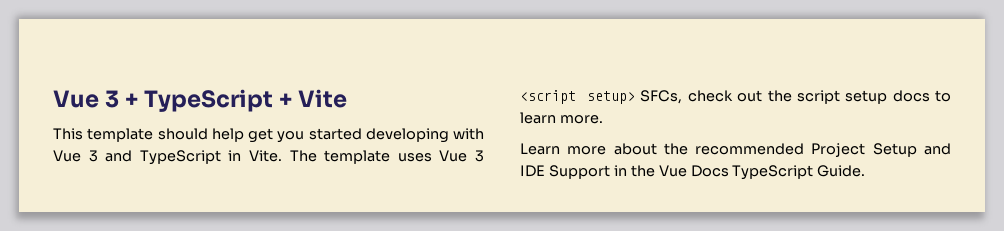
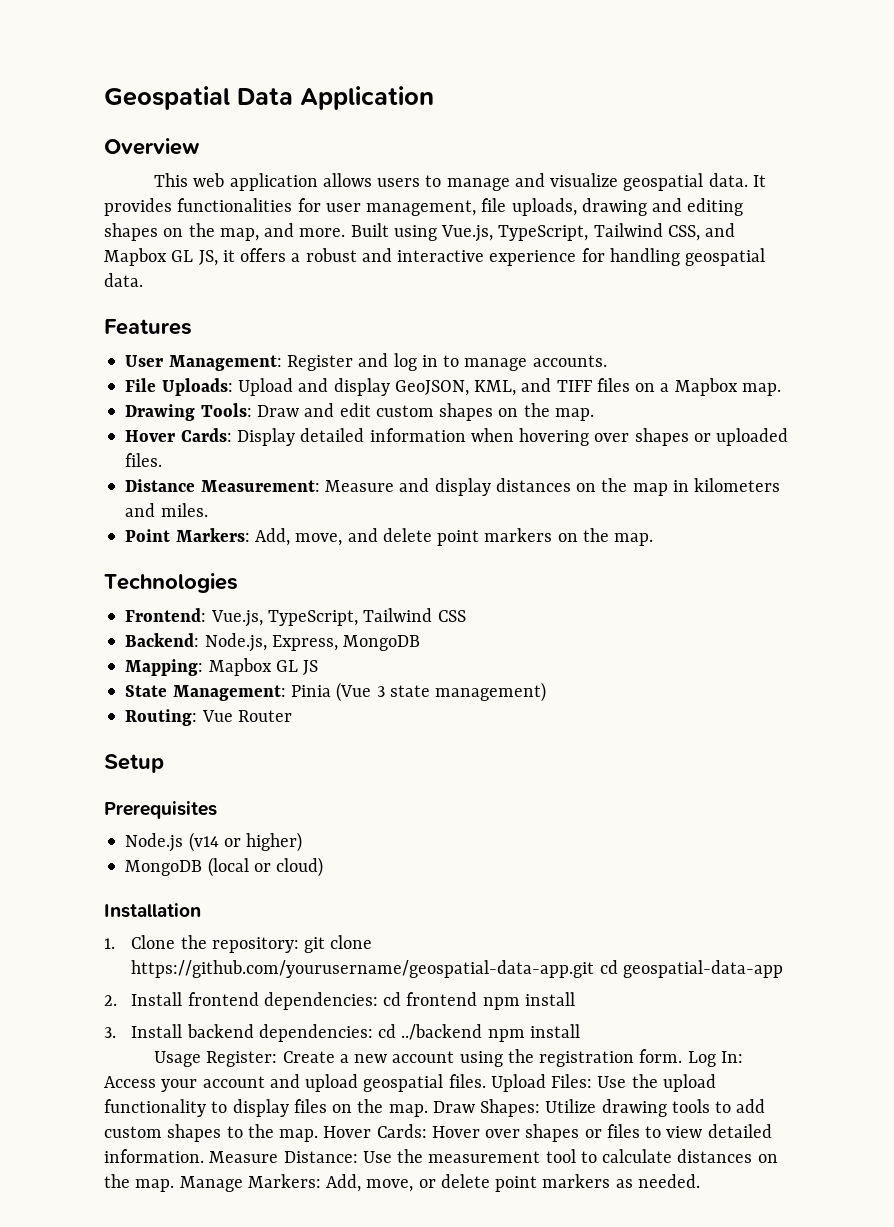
- Vue 3 + TypeScript + Vite
- This template should help get you started developing with Vue 3 and TypeScript in Vite. The template uses Vue 3 <script setup> SFCs, check out the script setup docs to learn more.
- Learn more about the recommended Project Setup and IDE Support in the Vue Docs TypeScript Guide.
+ Geospatial Data Application
+ Overview
+ This web application allows users to manage and visualize geospatial data. It provides functionalities for user management, file uploads, drawing and editing shapes on the map, and more. Built using Vue.js, TypeScript, Tailwind CSS, and Mapbox GL JS, it offers a robust and interactive experience for handling geospatial data.
+ Features
+ User Management: Register and log in to manage accounts.
+ File Uploads: Upload and display GeoJSON, KML, and TIFF files on a Mapbox map.
+ Drawing Tools: Draw and edit custom shapes on the map.
+ Hover Cards: Display detailed information when hovering over shapes or uploaded files.
+ Distance Measurement: Measure and display distances on the map in kilometers and miles.
+ Point Markers: Add, move, and delete point markers on the map.
+ Technologies
+ Frontend: Vue.js, TypeScript, Tailwind CSS
+ Backend: Node.js, Express, MongoDB
+ Mapping: Mapbox GL JS
+ State Management: Pinia (Vue 3 state management)
+ Routing: Vue Router
+ Setup
+ Prerequisites
+ Node.js (v14 or higher)
+ MongoDB (local or cloud)
+ Installation
+ 1. Clone the repository: git clone https://github.com/yourusername/geospatial-data-app.git cd geospatial-data-app
+ 2. Install frontend dependencies: cd frontend npm install
+ 3. Install backend dependencies: cd ../backend npm install
+ Usage Register: Create a new account using the registration form. Log In: Access your account and upload geospatial files. Upload Files: Use the upload functionality to display files on the map. Draw Shapes: Utilize drawing tools to add custom shapes to the map. Hover Cards: Hover over shapes or files to view detailed information. Measure Distance: Use the measurement tool to calculate distances on the map. Manage Markers: Add, move, or delete point markers as needed.

